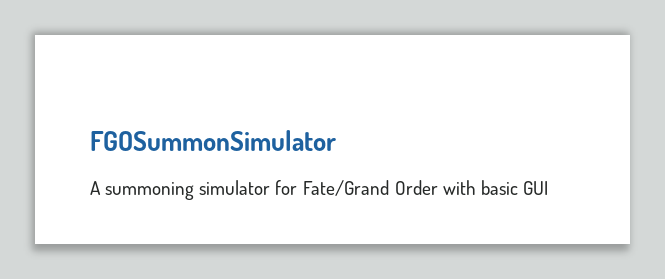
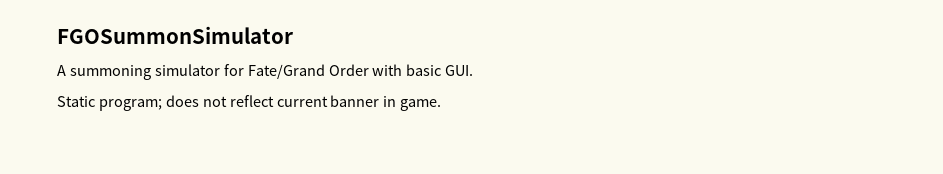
- A summoning simulator for Fate/Grand Order with basic GUI
+ A summoning simulator for Fate/Grand Order with basic GUI.
+ Static program; does not reflect current banner in game.

